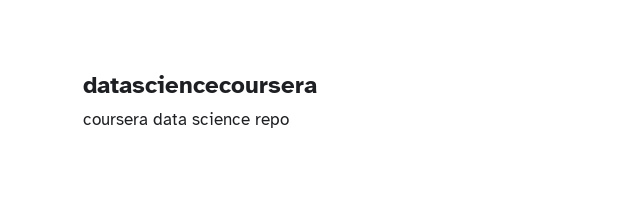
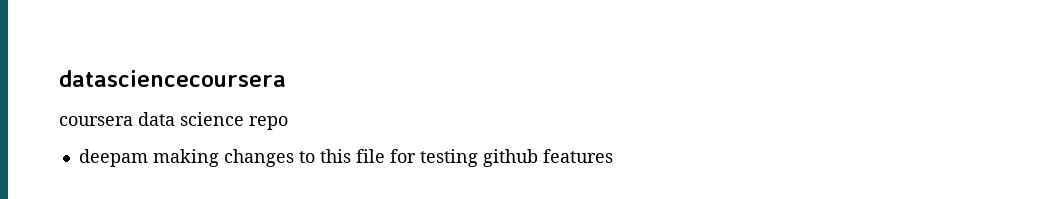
+ deepam making changes to this file for testing github features

